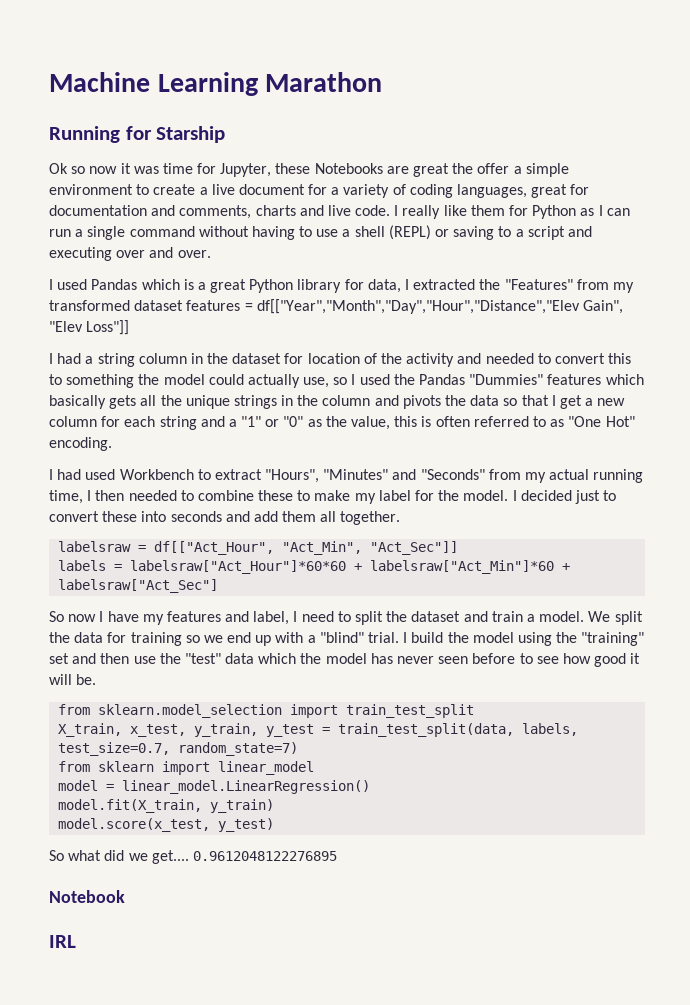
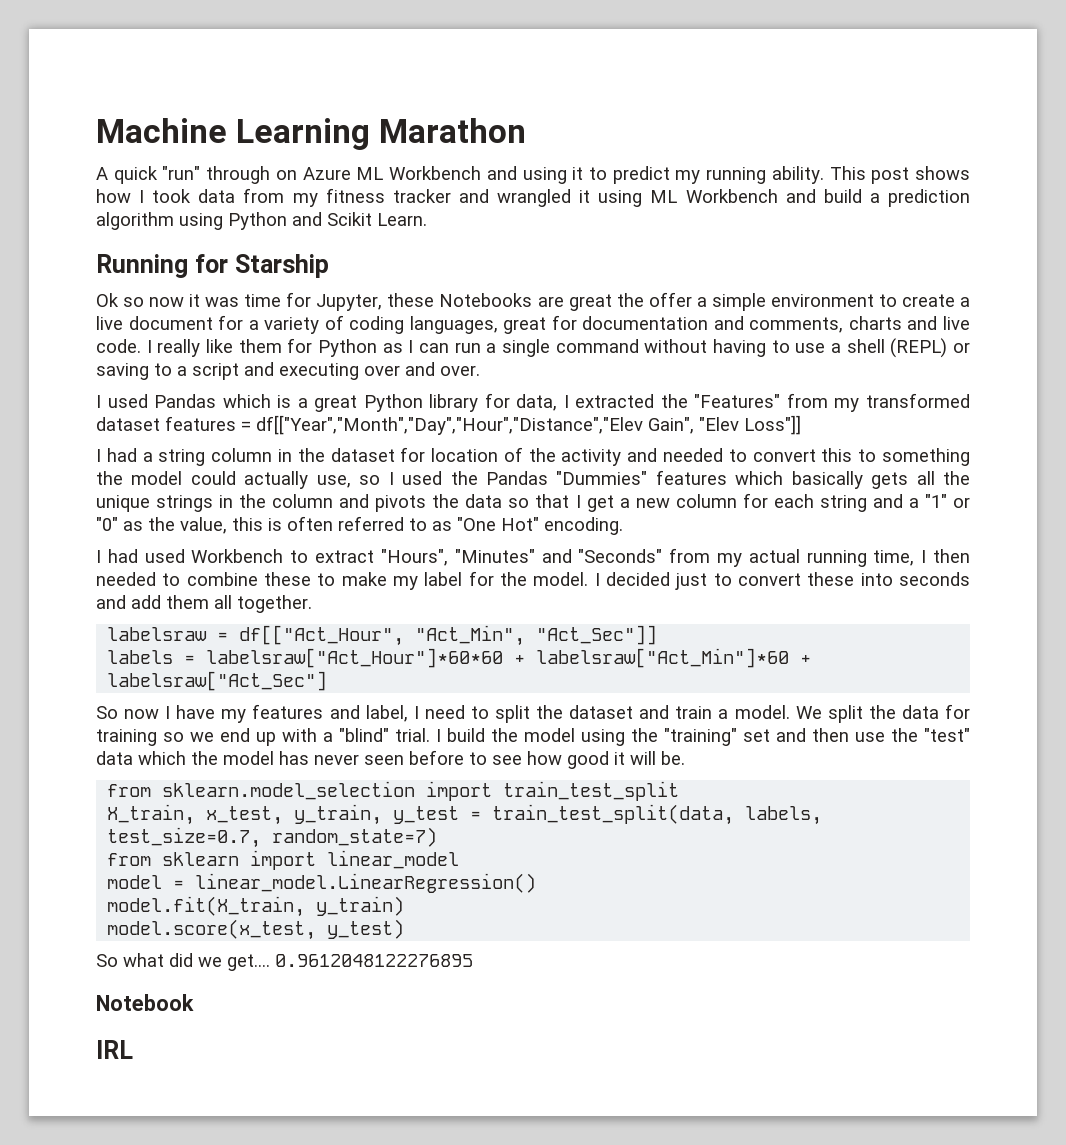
+ A quick "run" through on Azure ML Workbench and using it to predict my running ability. This post shows how I took data from my fitness tracker and wrangled it using ML Workbench and build a prediction algorithm using Python and Scikit Learn.

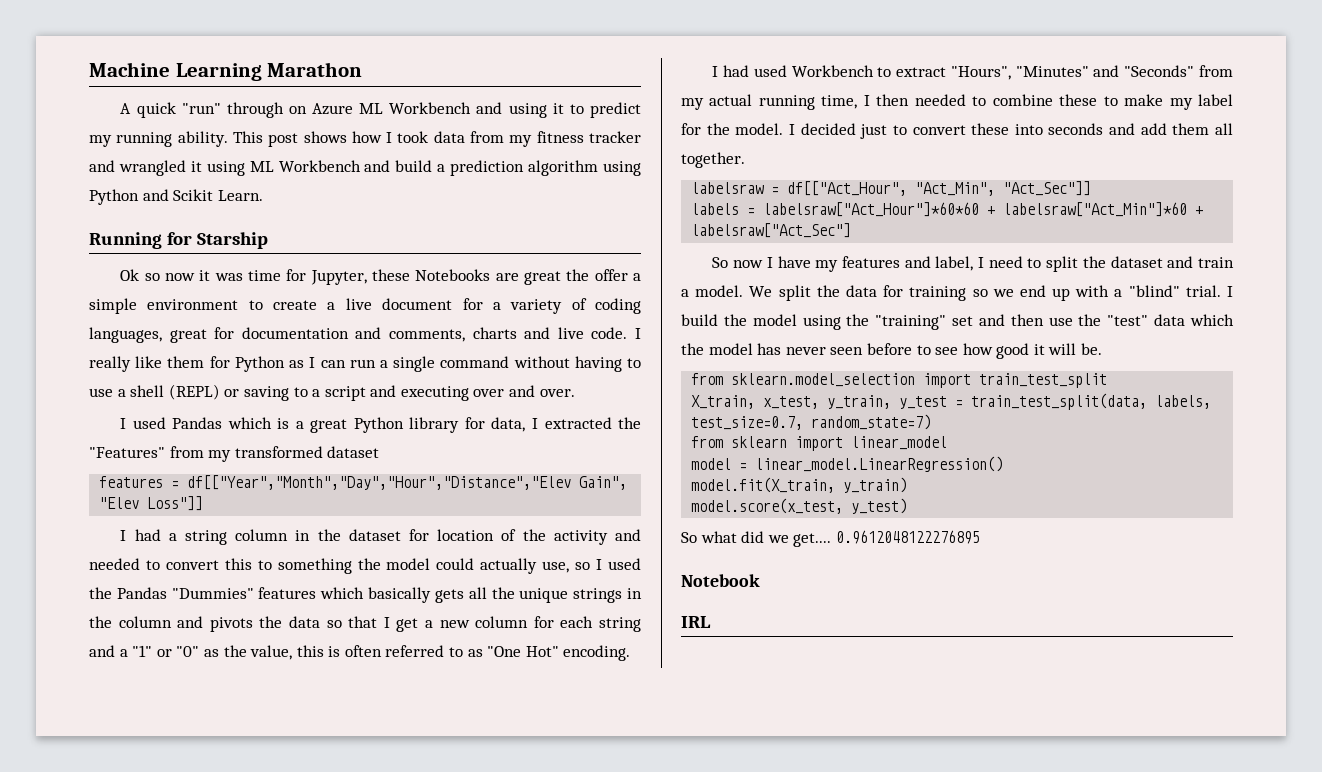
- I used Pandas which is a great Python library for data, I extracted the "Features" from my transformed dataset features = df[["Year","Month","Day","Hour","Distance","Elev Gain", "Elev Loss"]]
+ I used Pandas which is a great Python library for data, I extracted the "Features" from my transformed dataset
+ features = df[["Year","Month","Day","Hour","Distance","Elev Gain", "Elev Loss"]]

